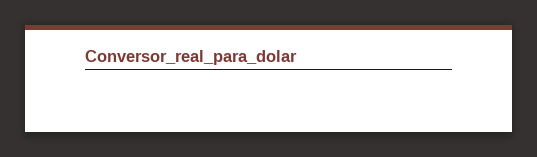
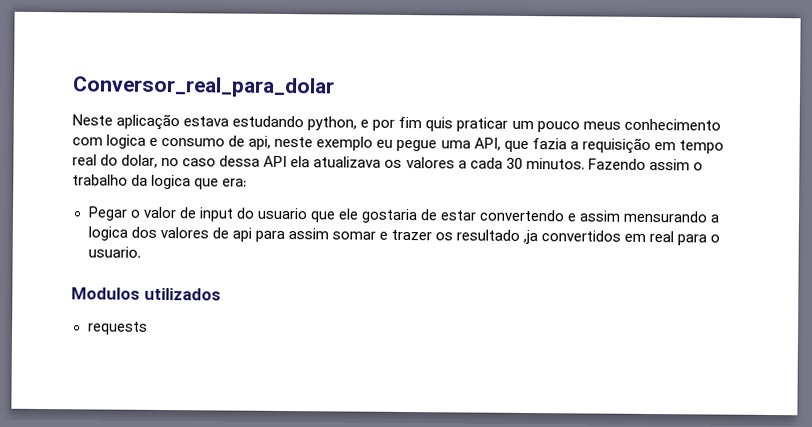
+ Neste aplicação estava estudando python, e por fim quis praticar um pouco meus conhecimento com logica e consumo de api, neste exemplo eu pegue uma API, que fazia a requisição em tempo real do dolar, no caso dessa API ela atualizava os valores a cada 30 minutos. Fazendo assim o trabalho da logica que era:
+ Pegar o valor de input do usuario que ele gostaria de estar convertendo e assim mensurando a logica dos valores de api para assim somar e trazer os resultado ,ja convertidos em real para o usuario.
+ Modulos utilizados
+ requests

